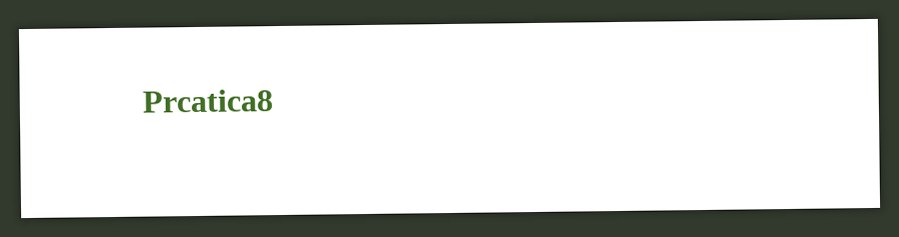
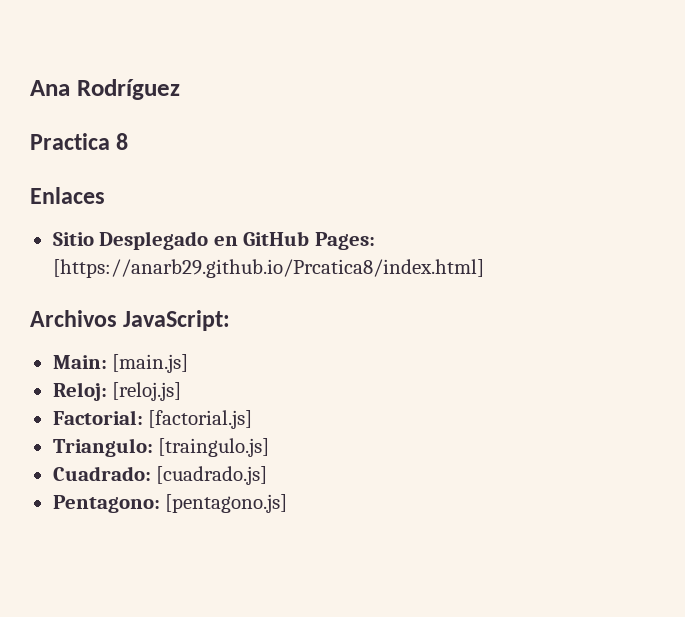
- Prcatica8
+ Ana Rodríguez
+ Practica 8
+ Enlaces
+ Sitio Desplegado en GitHub Pages: [https://anarb29.github.io/Prcatica8/index.html]
+ Archivos JavaScript:
+ Main: [main.js]
+ Reloj: [reloj.js]
+ Factorial: [factorial.js]
+ Triangulo: [traingulo.js]
+ Cuadrado: [cuadrado.js]
+ Pentagono: [pentagono.js]

